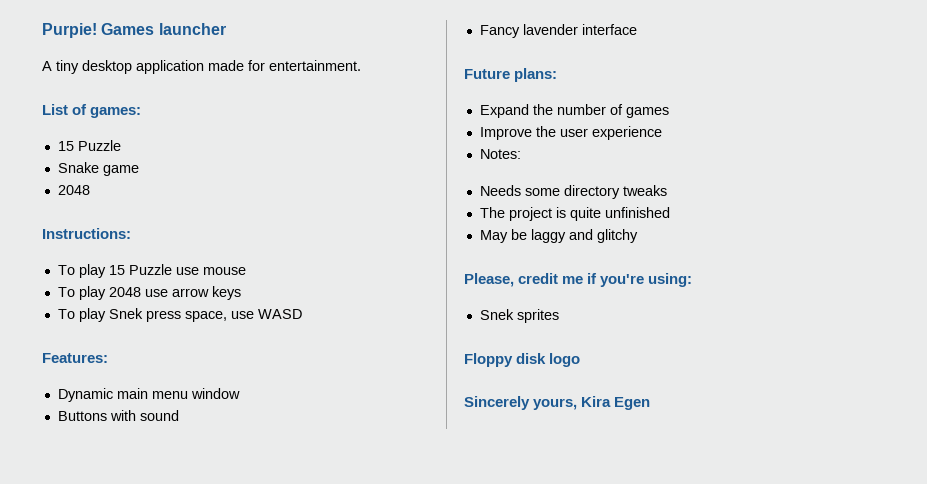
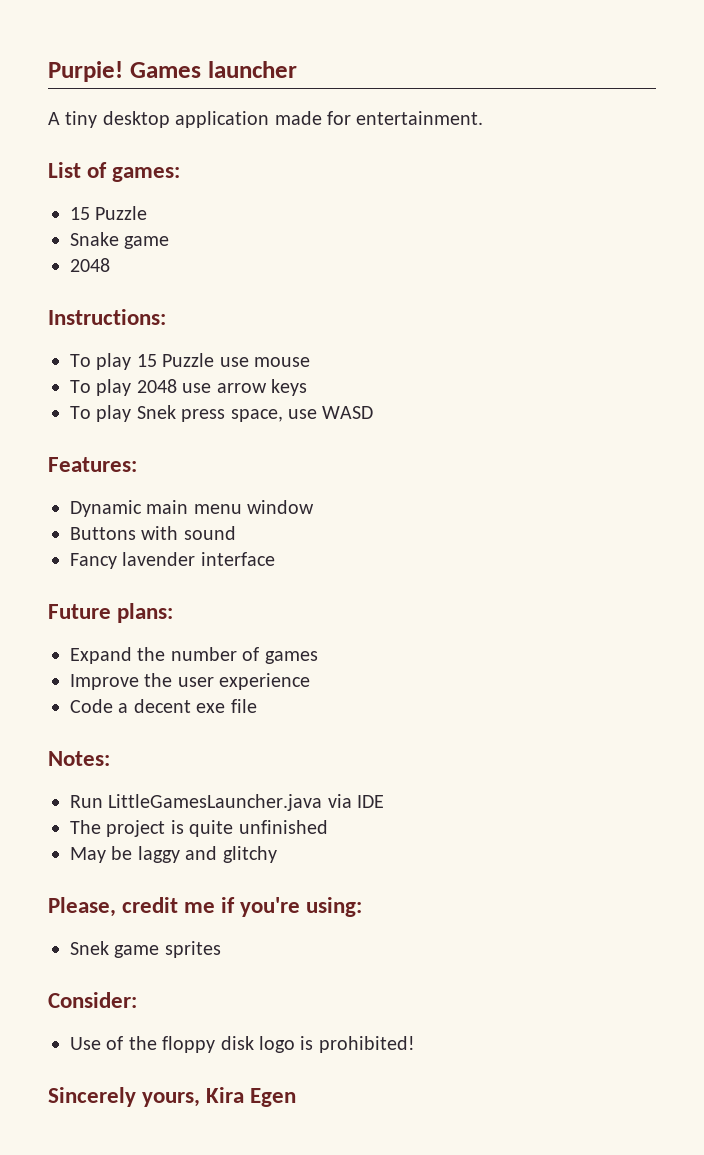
+ Code a decent exe file
  Notes:
- Needs some directory tweaks
+ Run LittleGamesLauncher.java via IDE
- Snek sprites
+ Snek game sprites
- Floppy disk logo
+ Consider:
+ Use of the floppy disk logo is prohibited!

